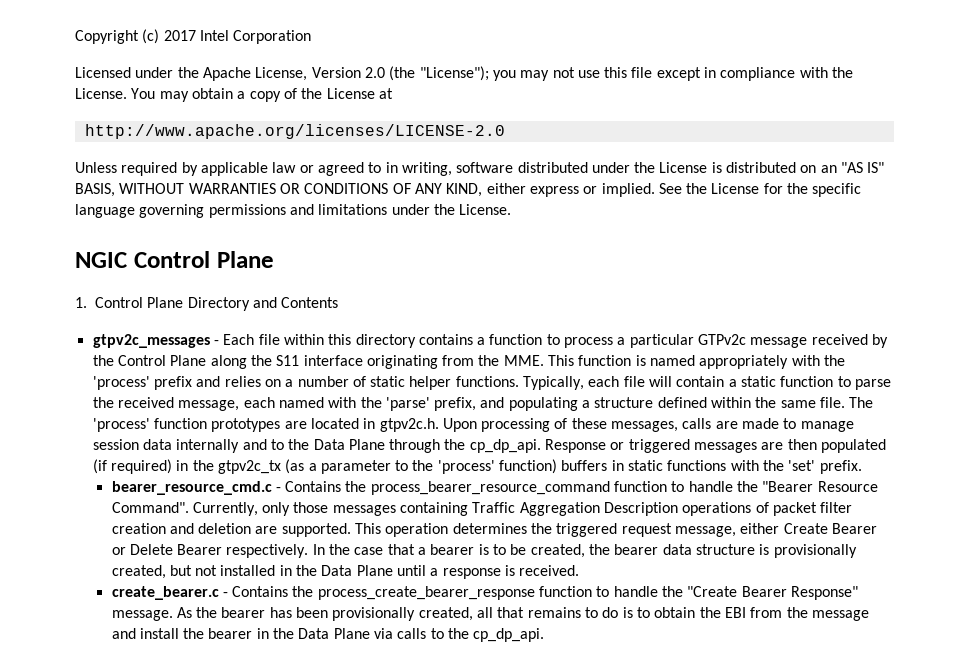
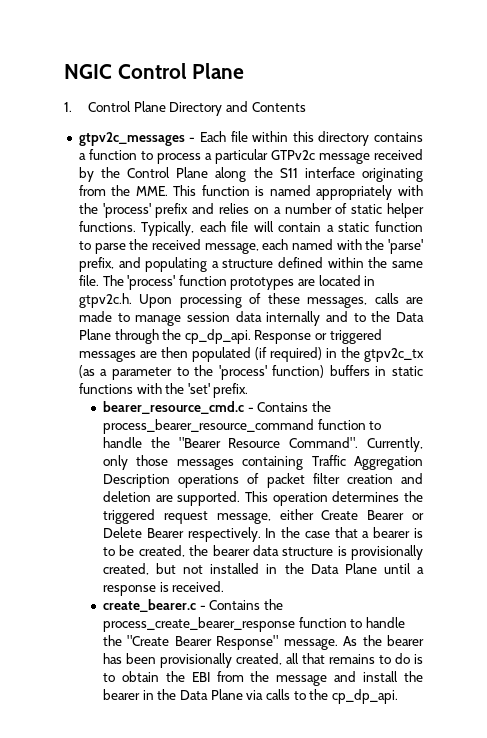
- Copyright (c) 2017 Intel Corporation
- Licensed under the Apache License, Version 2.0 (the "License"); you may not use this file except in compliance with the License. You may obtain a copy of the License at
- http://www.apache.org/licenses/LICENSE-2.0
- Unless required by applicable law or agreed to in writing, software distributed under the License is distributed on an "AS IS" BASIS, WITHOUT WARRANTIES OR CONDITIONS OF ANY KIND, either express or implied. See the License for the specific language governing permissions and limitations under the License.

